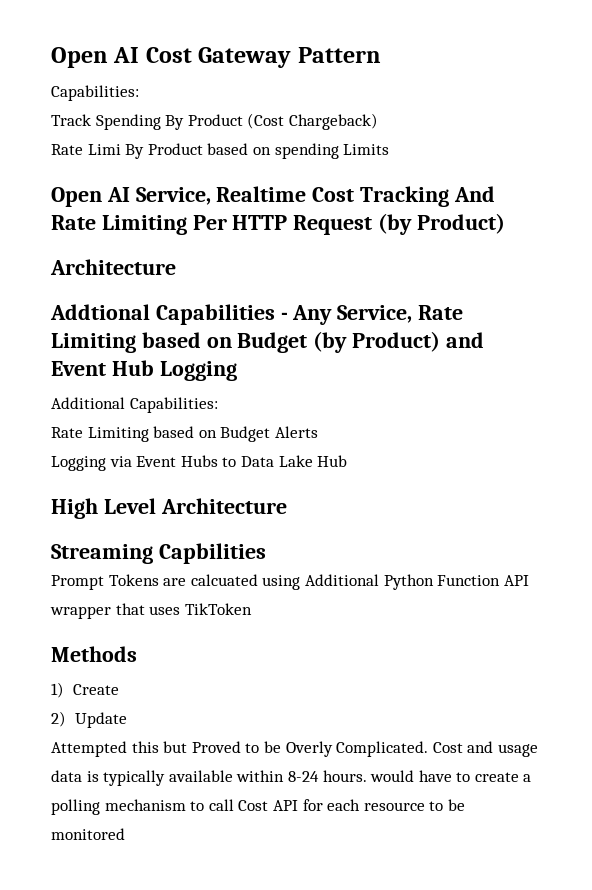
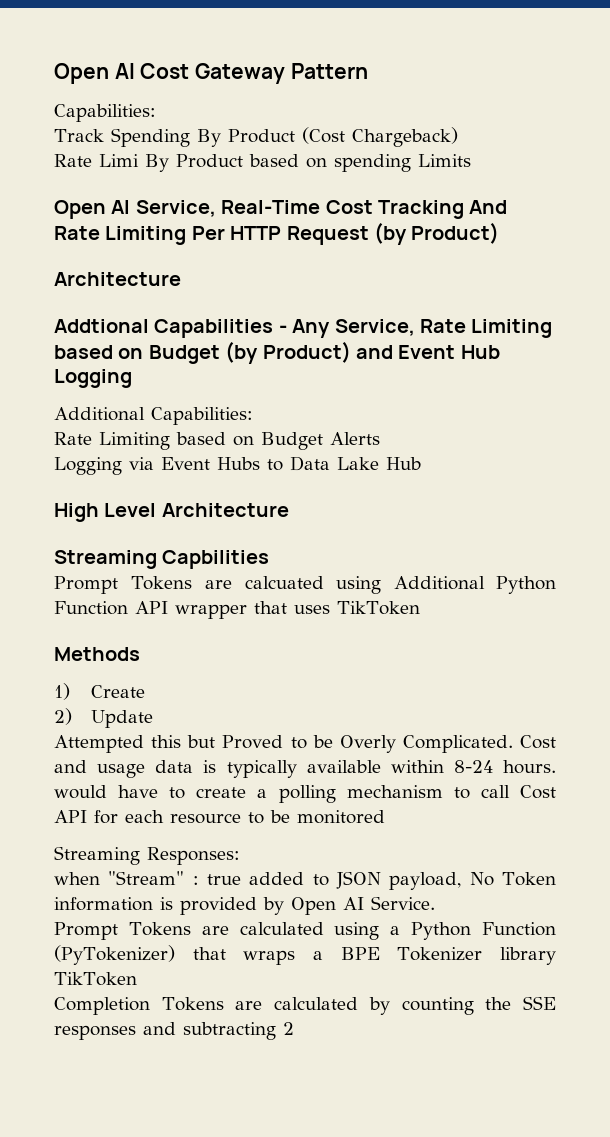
- Open AI Service, Realtime Cost Tracking And Rate Limiting Per HTTP Request (by Product)
+ Open AI Service, Real-Time Cost Tracking And Rate Limiting Per HTTP Request (by Product)
+ Streaming Responses:
+ when "Stream" : true added to JSON payload, No Token information is provided by Open AI Service.
+ Prompt Tokens are calculated using a Python Function (PyTokenizer) that wraps a BPE Tokenizer library TikToken
+ Completion Tokens are calculated by counting the SSE responses and subtracting 2

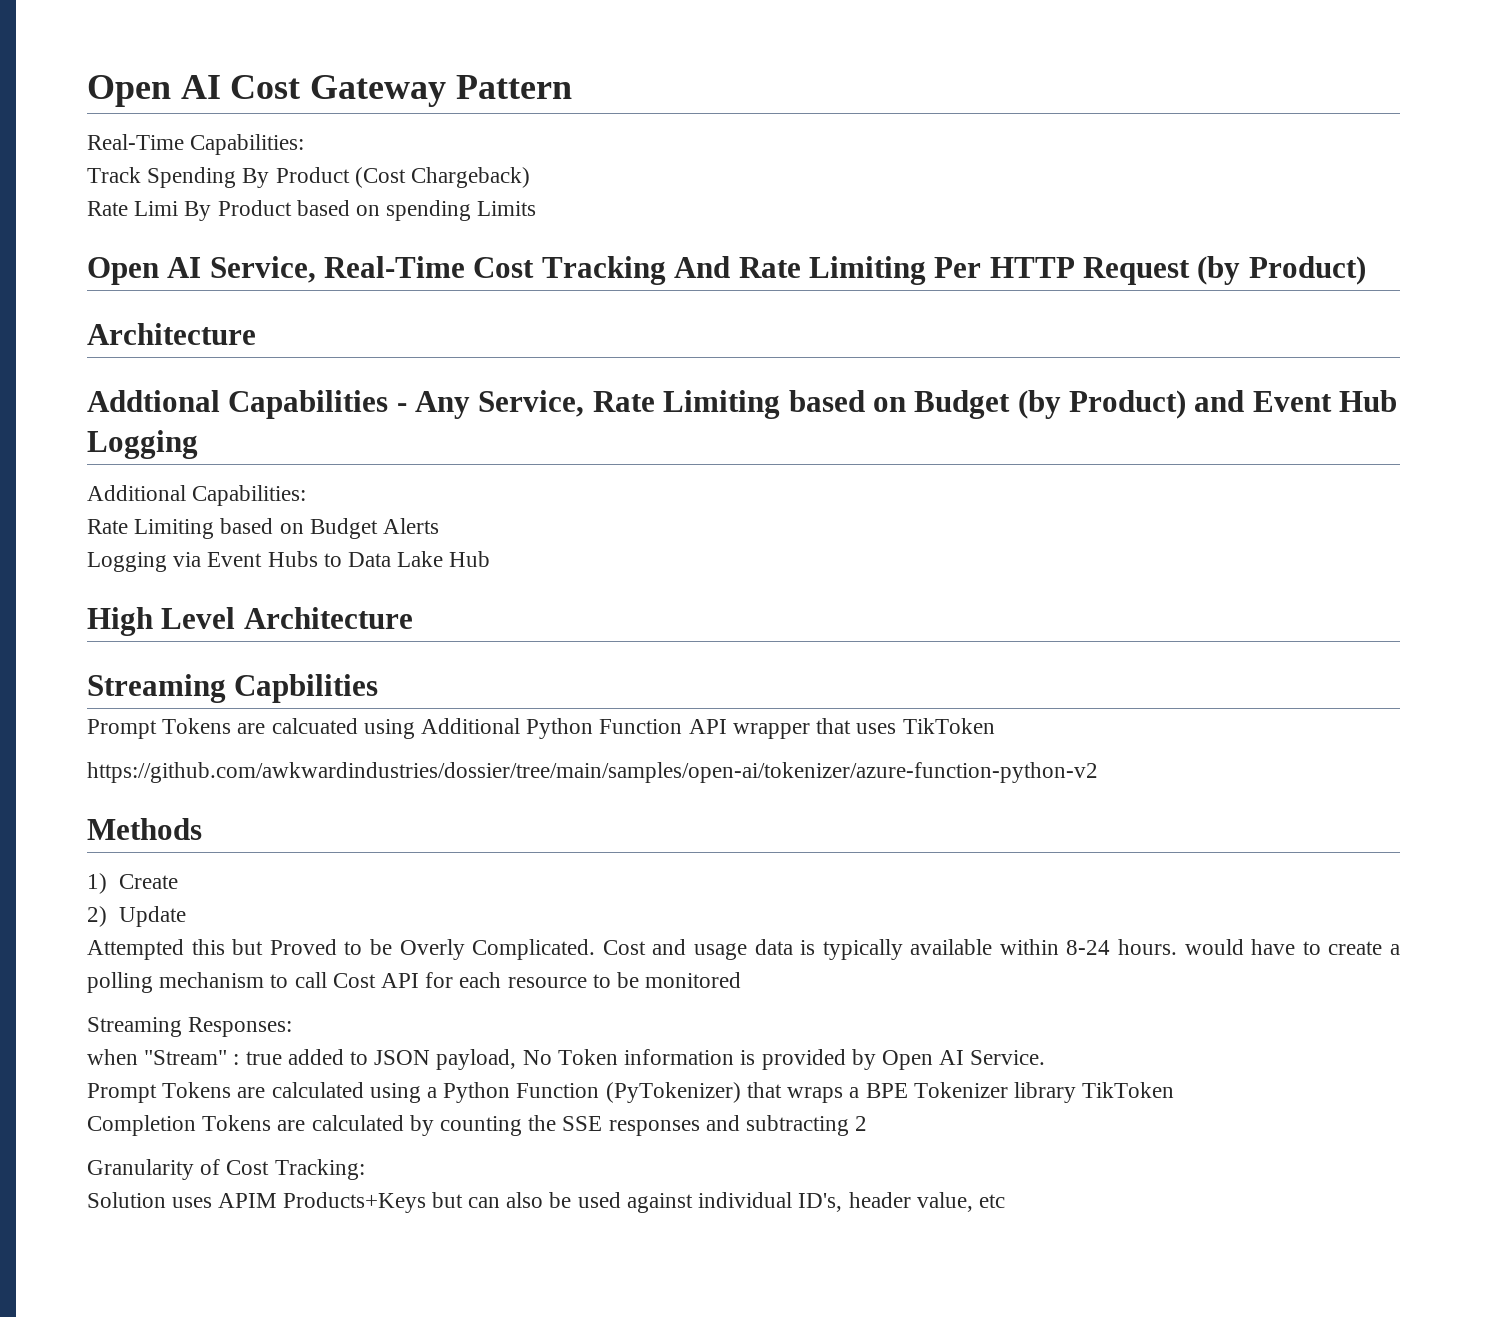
  Open AI Cost Gateway Pattern
- Capabilities:
+ Real-Time Capabilities:
+ https://github.com/awkwardindustries/dossier/tree/main/samples/open-ai/tokenizer/azure-function-python-v2
+ Granularity of Cost Tracking:
+ Solution uses APIM Products+Keys but can also be used against individual ID's, header value, etc

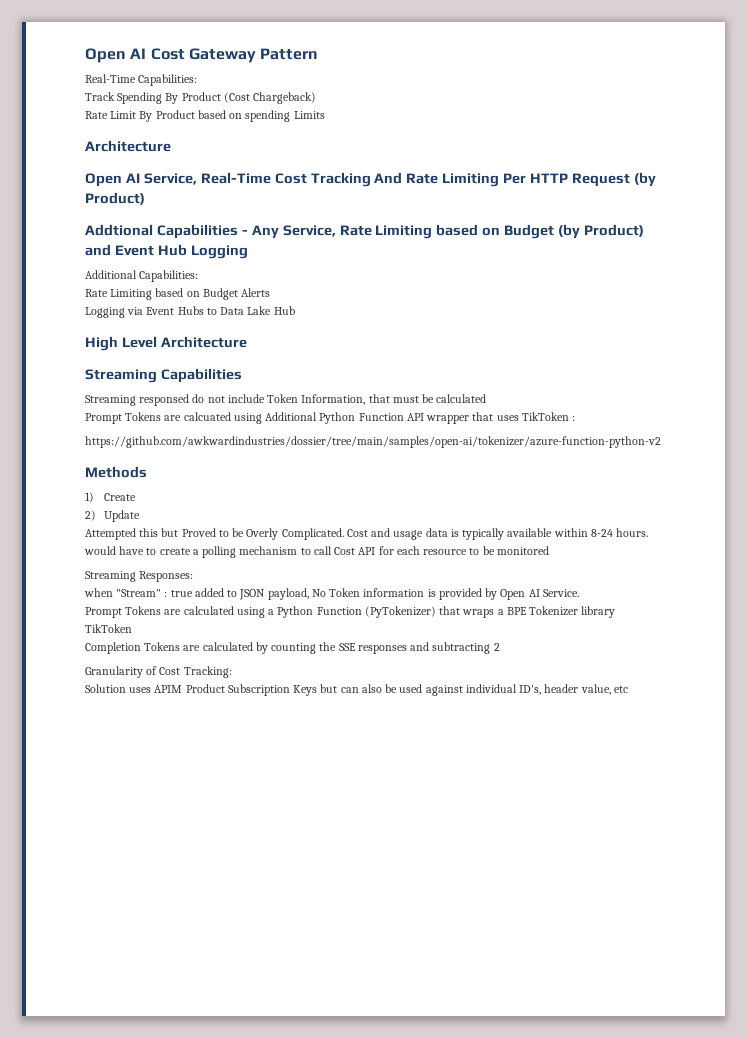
- Rate Limi By Product based on spending Limits
+ Rate Limit By Product based on spending Limits
+ Architecture
  Open AI Service, Real-Time Cost Tracking And Rate Limiting Per HTTP Request (by Product)
- Architecture
- Streaming Capbilities
+ Streaming Capabilities
+ Streaming responsed do not include Token Information, that must be calculated
- Prompt Tokens are calcuated using Additional Python Function API wrapper that uses TikToken
+ Prompt Tokens are calcuated using Additional Python Function API wrapper that uses TikToken :
- Solution uses APIM Products+Keys but can also be used against individual ID's, header value, etc
+ Solution uses APIM Product Subscription Keys but can also be used against individual ID's, header value, etc

